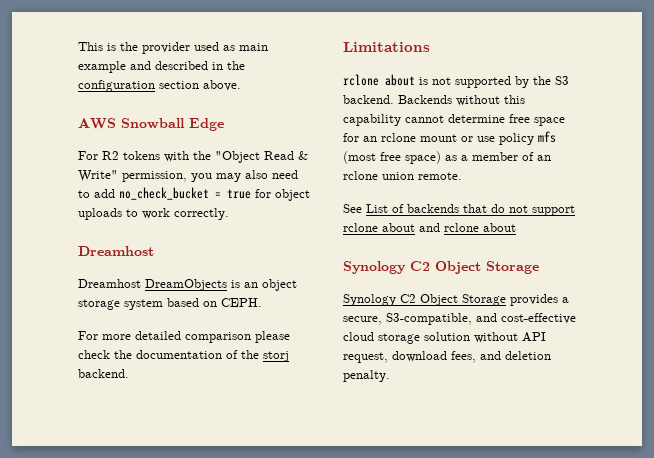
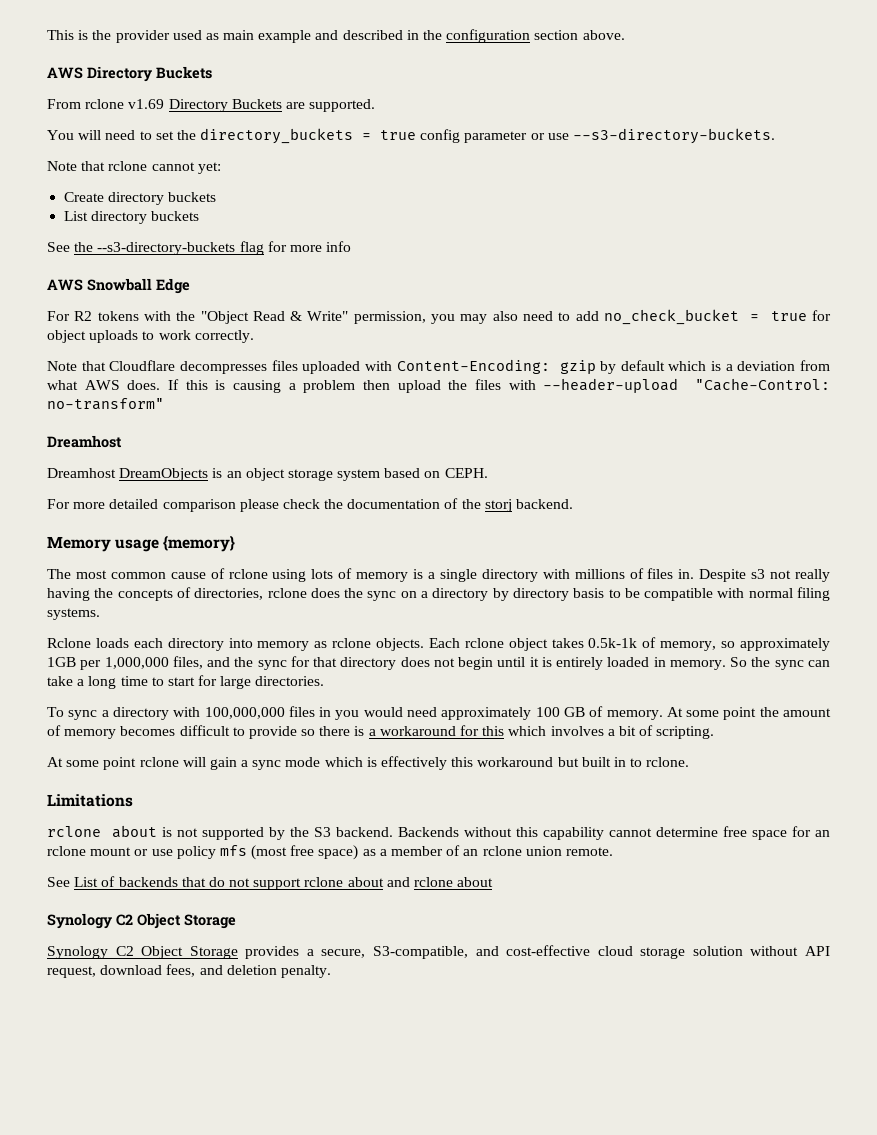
+ AWS Directory Buckets
+ From rclone v1.69 Directory Buckets are supported.
+ You will need to set the directory_buckets = true config parameter or use --s3-directory-buckets.
+ Note that rclone cannot yet:
+ Create directory buckets
+ List directory buckets
+ See the --s3-directory-buckets flag for more info
+ Note that Cloudflare decompresses files uploaded with Content-Encoding: gzip by default which is a deviation from what AWS does. If this is causing a problem then upload the files with --header-upload "Cache-Control: no-transform"
+ Memory usage {memory}
+ The most common cause of rclone using lots of memory is a single directory with millions of files in. Despite s3 not really having the concepts of directories, rclone does the sync on a directory by directory basis to be compatible with normal filing systems.
+ Rclone loads each directory into memory as rclone objects. Each rclone object takes 0.5k-1k of memory, so approximately 1GB per 1,000,000 files, and the sync for that directory does not begin until it is entirely loaded in memory. So the sync can take a long time to start for large directories.
+ To sync a directory with 100,000,000 files in you would need approximately 100 GB of memory. At some point the amount of memory becomes difficult to provide so there is a workaround for this which involves a bit of scripting.
+ At some point rclone will gain a sync mode which is effectively this workaround but built in to rclone.

